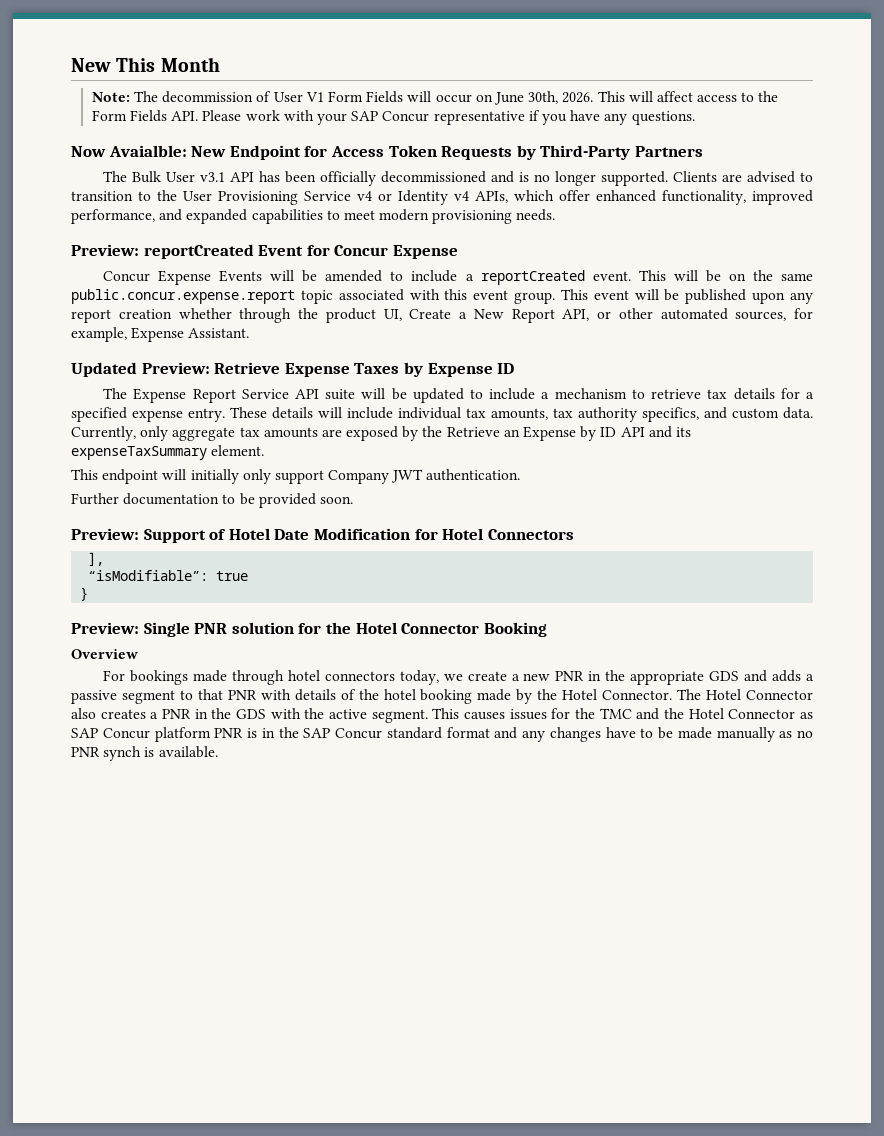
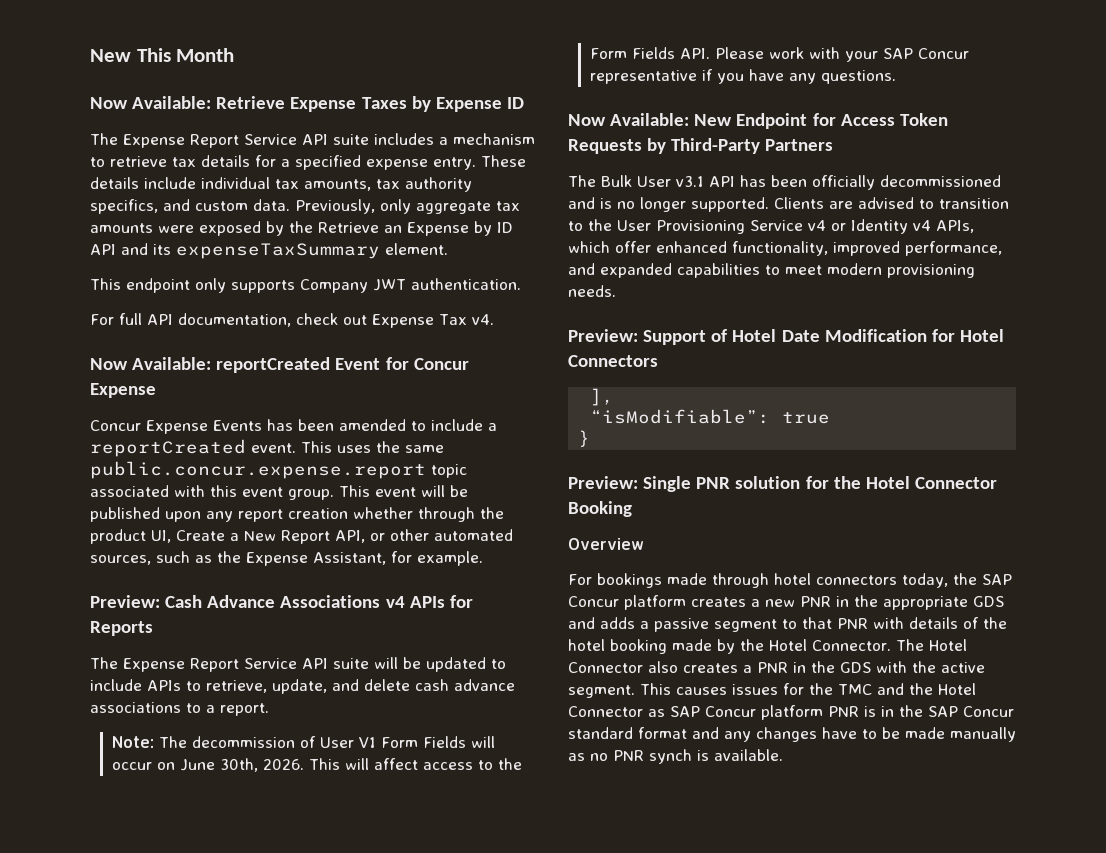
+ Now Available: Retrieve Expense Taxes by Expense ID
+ The Expense Report Service API suite includes a mechanism to retrieve tax details for a specified expense entry. These details include individual tax amounts, tax authority specifics, and custom data. Previously, only aggregate tax amounts were exposed by the Retrieve an Expense by ID API and its expenseTaxSummary element.
+ This endpoint only supports Company JWT authentication.
+ For full API documentation, check out Expense Tax v4.
+ Now Available: reportCreated Event for Concur Expense
+ Concur Expense Events has been amended to include a reportCreated event. This uses the same public.concur.expense.report topic associated with this event group. This event will be published upon any report creation whether through the product UI, Create a New Report API, or other automated sources, such as the Expense Assistant, for example.
+ Preview: Cash Advance Associations v4 APIs for Reports
+ The Expense Report Service API suite will be updated to include APIs to retrieve, update, and delete cash advance associations to a report.
- Now Avaialble: New Endpoint for Access Token Requests by Third-Party Partners
+ Now Available: New Endpoint for Access Token Requests by Third-Party Partners
- Preview: reportCreated Event for Concur Expense
- Concur Expense Events will be amended to include a reportCreated event. This will be on the same public.concur.expense.report topic associated with this event group. This event will be published upon any report creation whether through the product UI, Create a New Report API, or other automated sources, for example, Expense Assistant.
- Updated Preview: Retrieve Expense Taxes by Expense ID
- The Expense Report Service API suite will be updated to include a mechanism to retrieve tax details for a specified expense entry. These details will include individual tax amounts, tax authority specifics, and custom data. Currently, only aggregate tax amounts are exposed by the Retrieve an Expense by ID API and its expenseTaxSummary element.
- This endpoint will initially only support Company JWT authentication.
- Further documentation to be provided soon.
- For bookings made through hotel connectors today, we create a new PNR in the appropriate GDS and adds a passive segment to that PNR with details of the hotel booking made by the Hotel Connector.
+ For bookings made through hotel connectors today, the SAP Concur platform creates a new PNR in the appropriate GDS and adds a passive segment to that PNR with details of the hotel booking made by the Hotel Connector.

